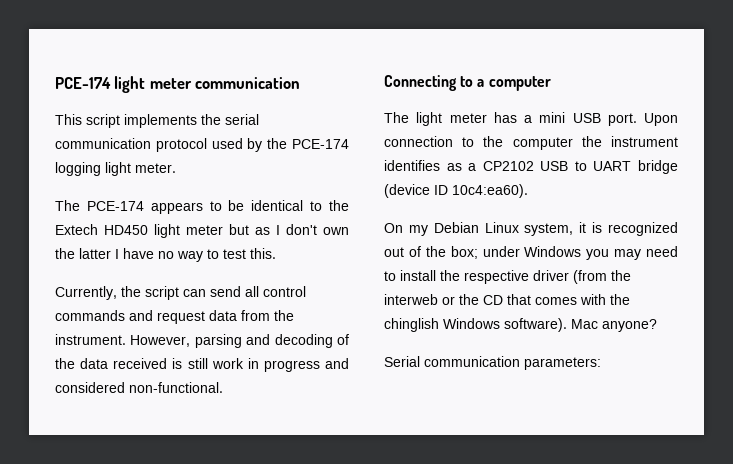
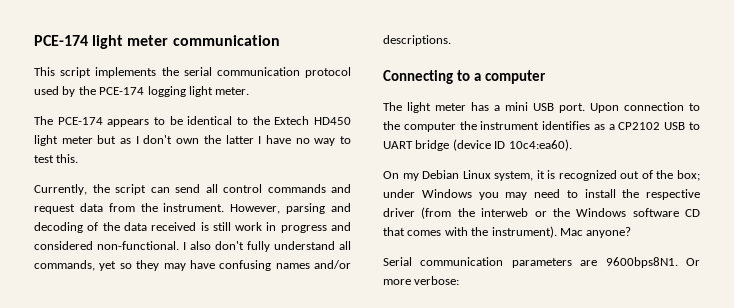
+ I also don't fully understand all commands, yet so they may have confusing names and/or descriptions.
- On my Debian Linux system, it is recognized out of the box; under Windows you may need to install the respective driver (from the interweb or the CD that comes with the chinglish Windows software).
+ On my Debian Linux system, it is recognized out of the box; under Windows you may need to install the respective driver (from the interweb or the Windows software CD that comes with the instrument).
- Serial communication parameters:
+ Serial communication parameters are 9600bps8N1. Or more verbose:

